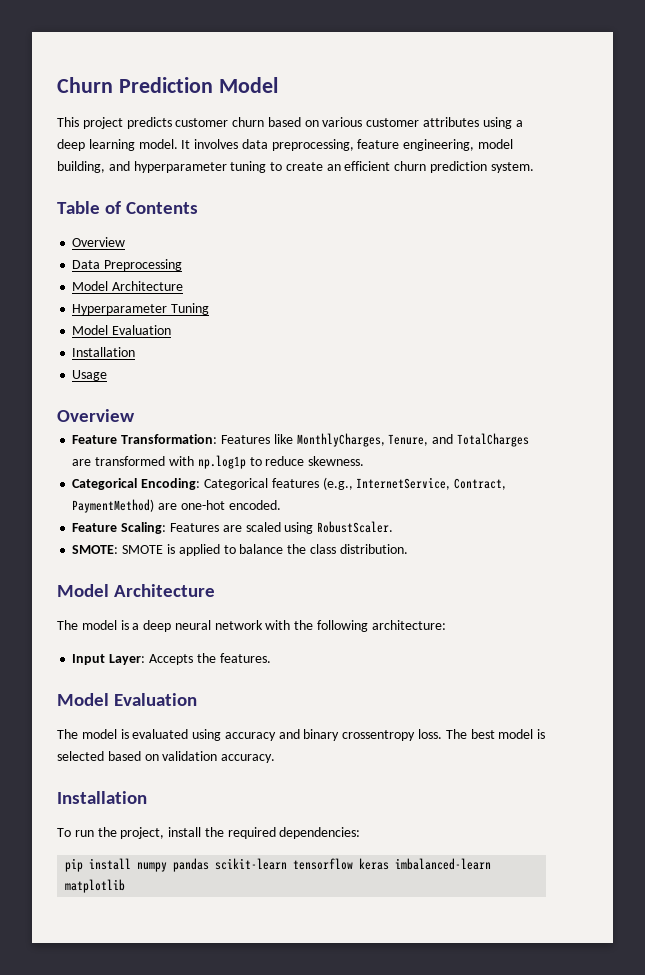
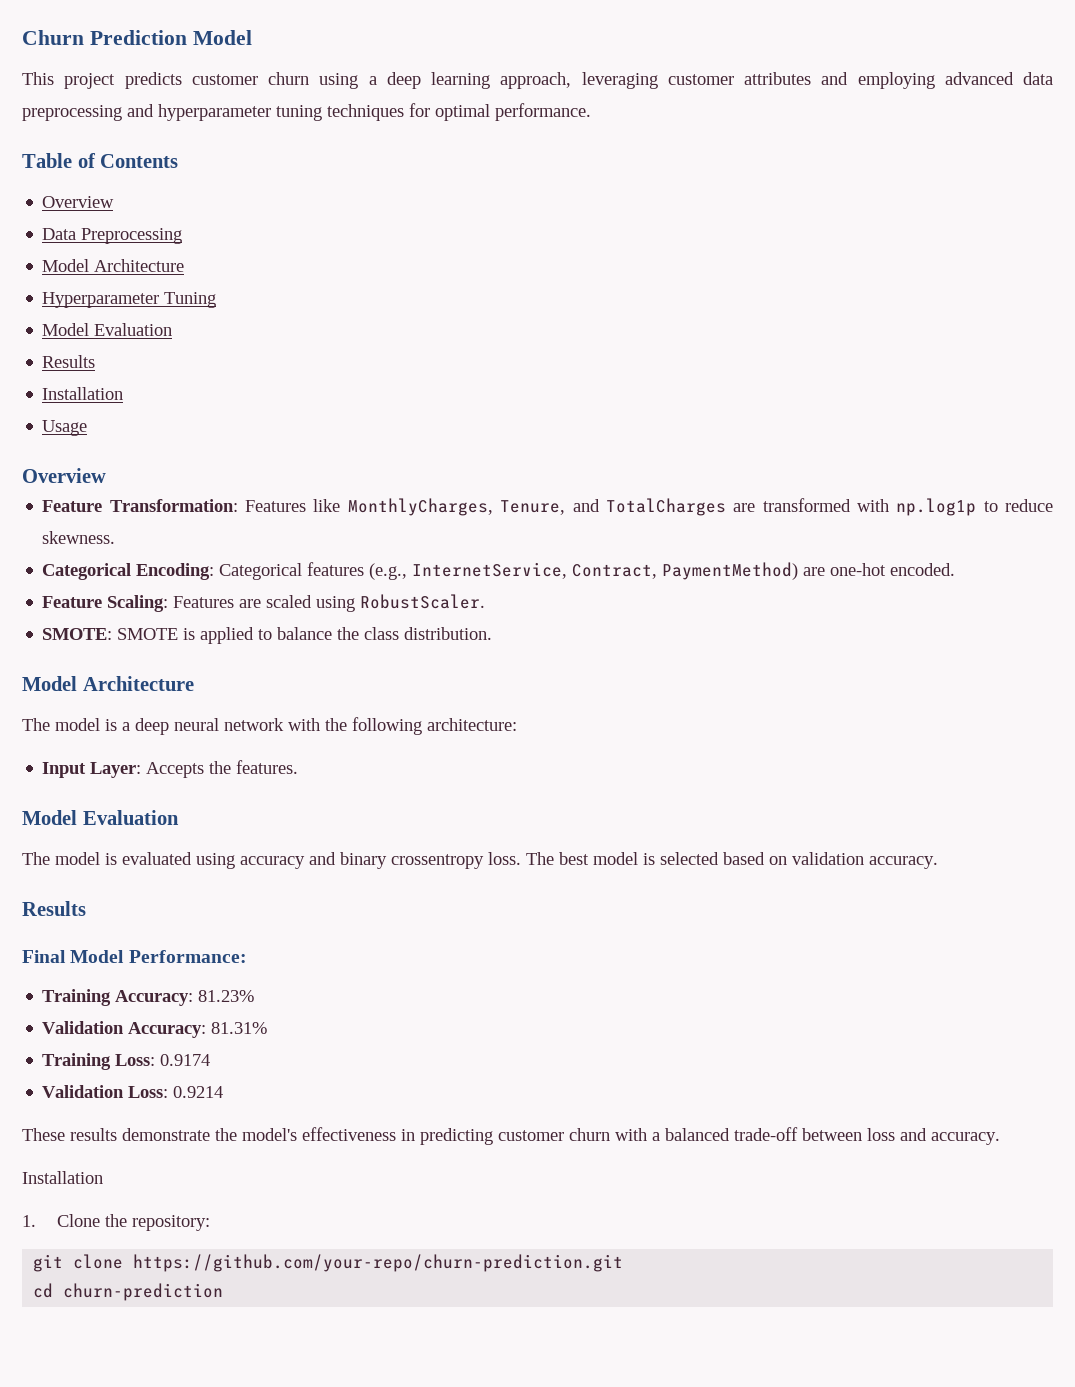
- This project predicts customer churn based on various customer attributes using a deep learning model. It involves data preprocessing, feature engineering, model building, and hyperparameter tuning to create an efficient churn prediction system.
+ This project predicts customer churn using a deep learning approach, leveraging customer attributes and employing advanced data preprocessing and hyperparameter tuning techniques for optimal performance.
  Hyperparameter Tuning
  Model Evaluation
+ Results
  The best model is selected based on validation accuracy.
+ Results
+ Final Model Performance:
+ Training Accuracy: 81.23%
+ Validation Accuracy: 81.31%
+ Training Loss: 0.9174
+ Validation Loss: 0.9214
+ These results demonstrate the model's effectiveness in predicting customer churn with a balanced trade-off between loss and accuracy.
  Installation
- To run the project, install the required dependencies:
- pip install numpy pandas scikit-learn tensorflow keras imbalanced-learn matplotlib
+ 1. Clone the repository:
+ git clone https://github.com/your-repo/churn-prediction.git
+ cd churn-prediction

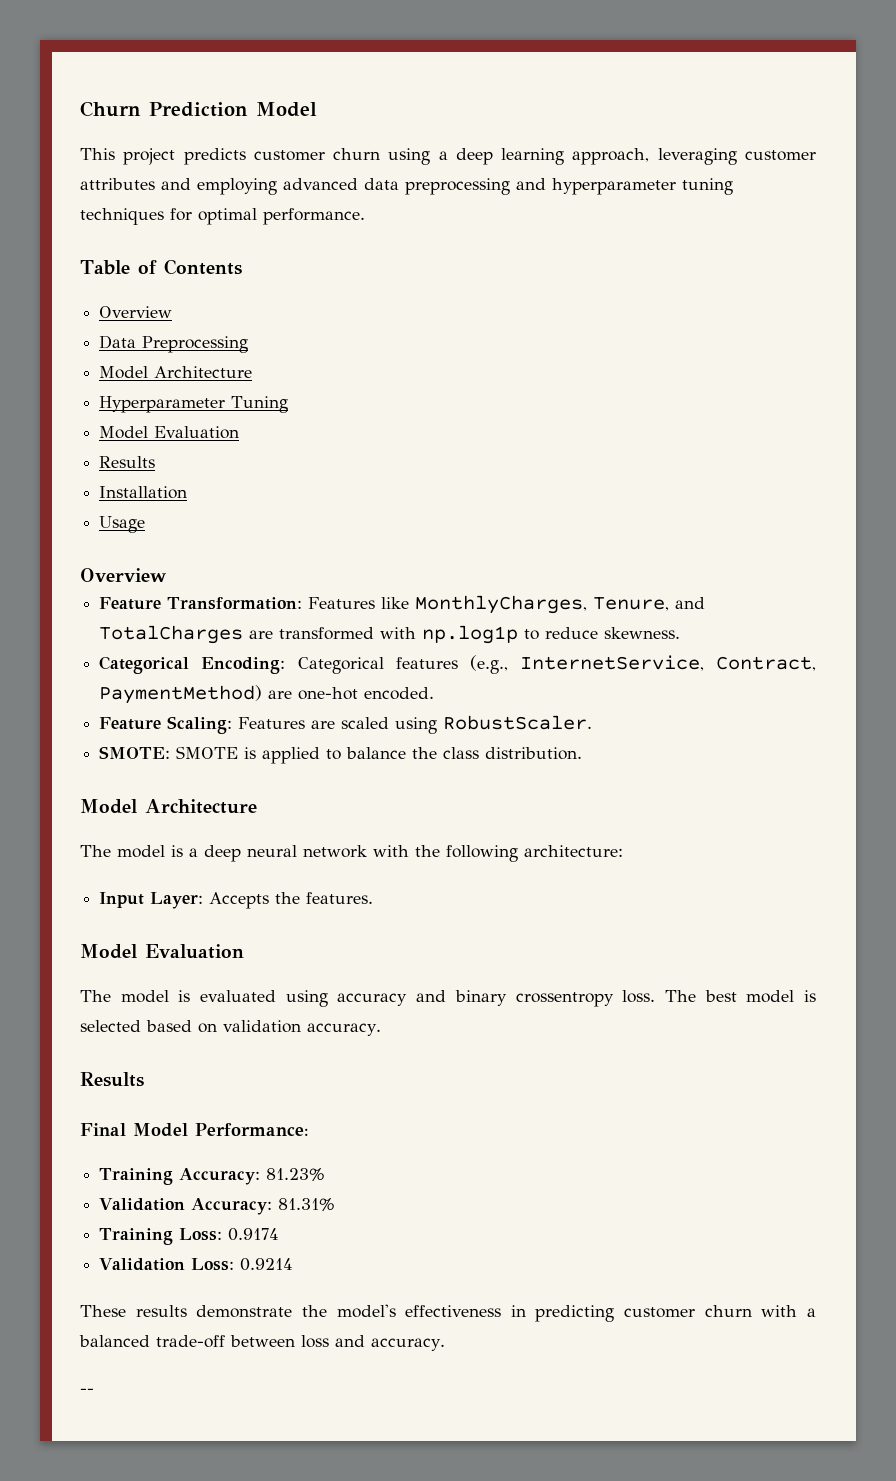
  These results demonstrate the model's effectiveness in predicting customer churn with a balanced trade-off between loss and accuracy.
- Installation
- 1. Clone the repository:
- git clone https://github.com/your-repo/churn-prediction.git
- cd churn-prediction
+ --

